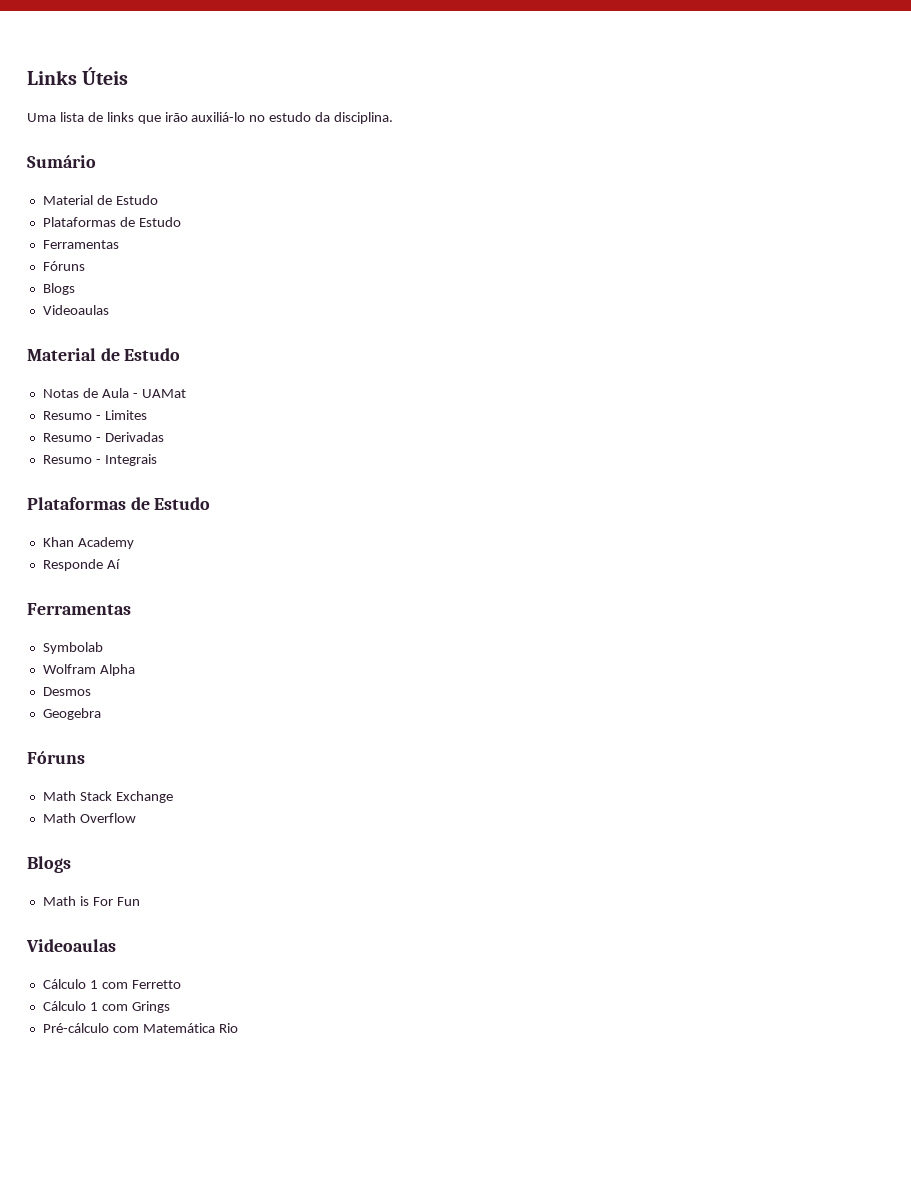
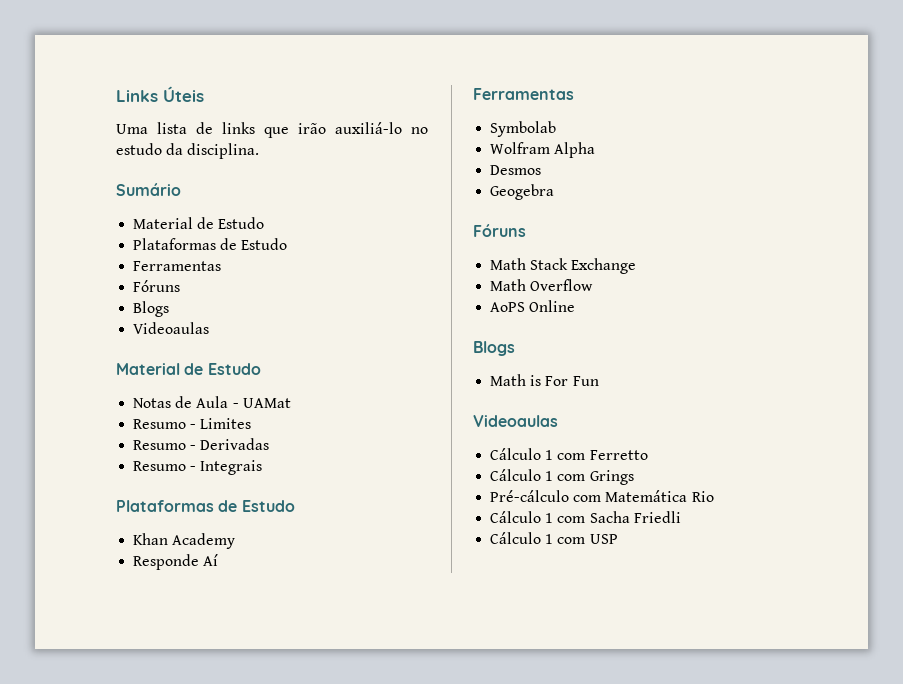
+ AoPS Online
+ Cálculo 1 com Sacha Friedli
+ Cálculo 1 com USP

